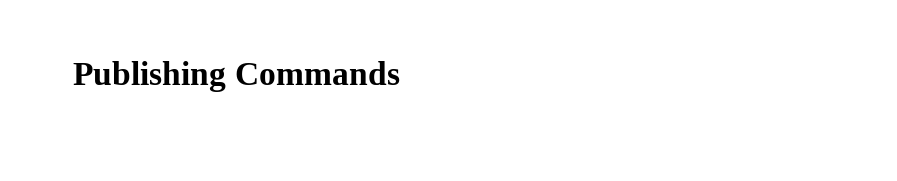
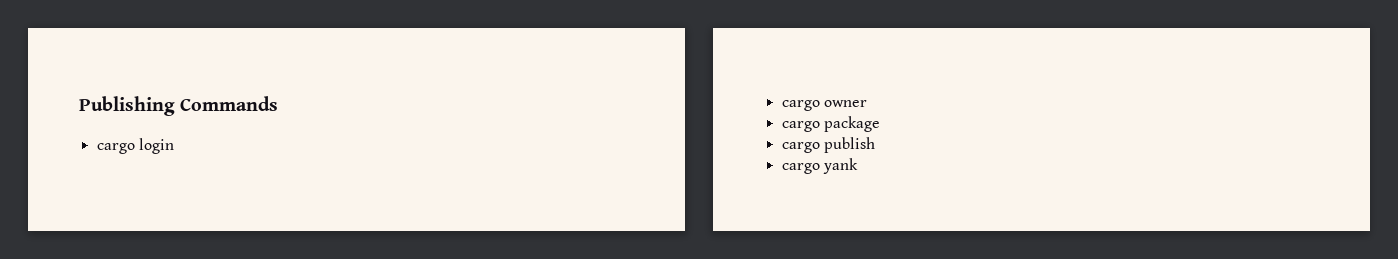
+ cargo login
+ cargo owner
+ cargo package
+ cargo publish
+ cargo yank

